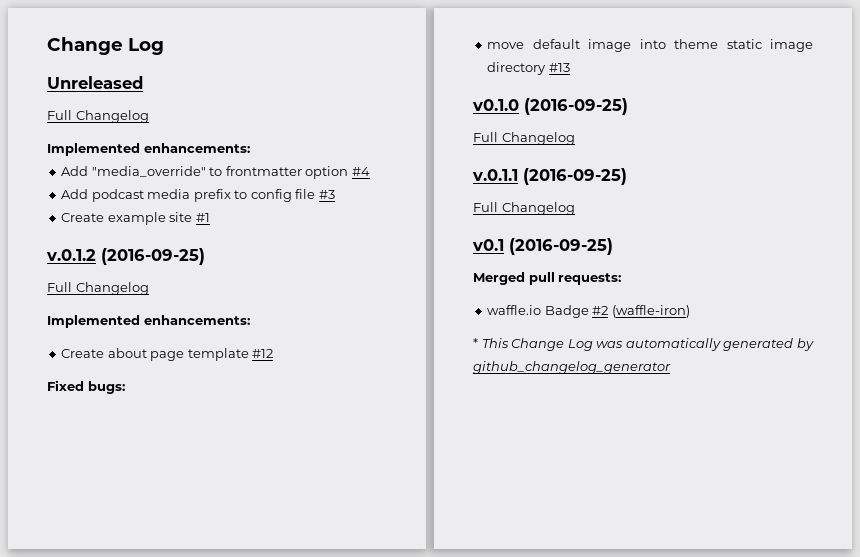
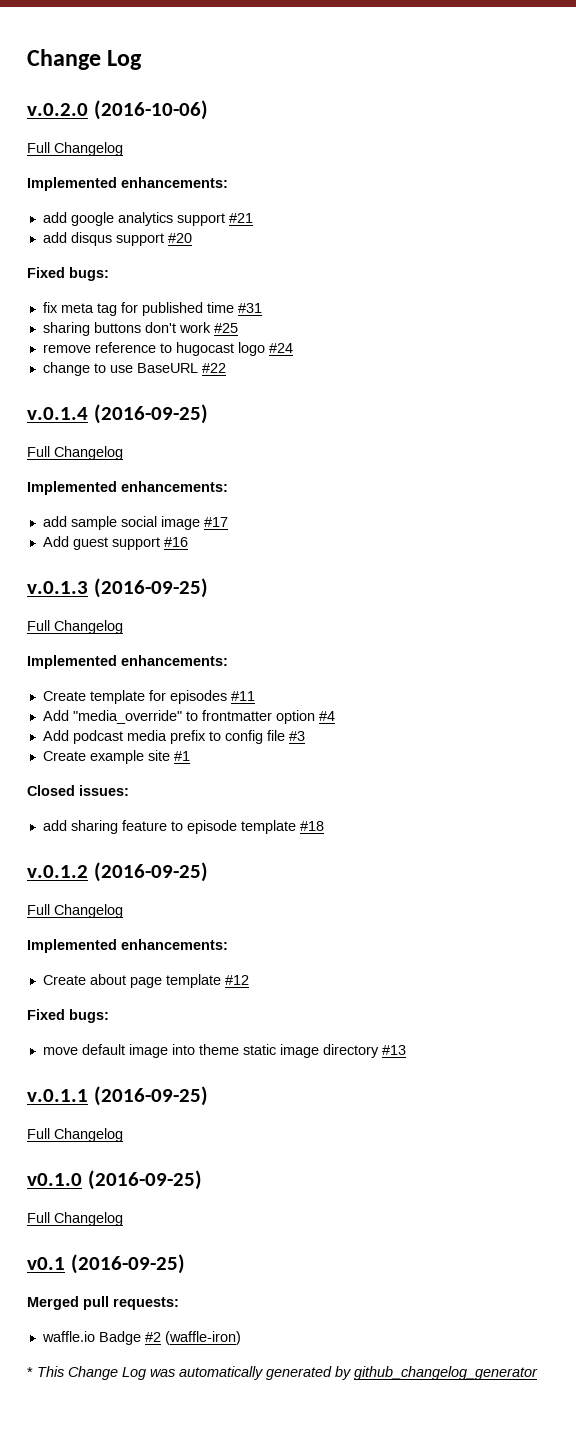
- Unreleased
+ v.0.2.0 (2016-10-06)
  Full Changelog
  Implemented enhancements:
+ add google analytics support #21
+ add disqus support #20
+ Fixed bugs:
+ fix meta tag for published time #31
+ sharing buttons don't work #25
+ remove reference to hugocast logo #24
+ change to use BaseURL #22
+ v.0.1.4 (2016-09-25)
+ Full Changelog
+ Implemented enhancements:
+ add sample social image #17
+ Add guest support #16
+ v.0.1.3 (2016-09-25)
+ Full Changelog
+ Implemented enhancements:
+ Create template for episodes #11
+ Closed issues:
+ add sharing feature to episode template #18
+ v.0.1.1 (2016-09-25)
+ Full Changelog
  v0.1.0 (2016-09-25)
- Full Changelog
- v.0.1.1 (2016-09-25)

